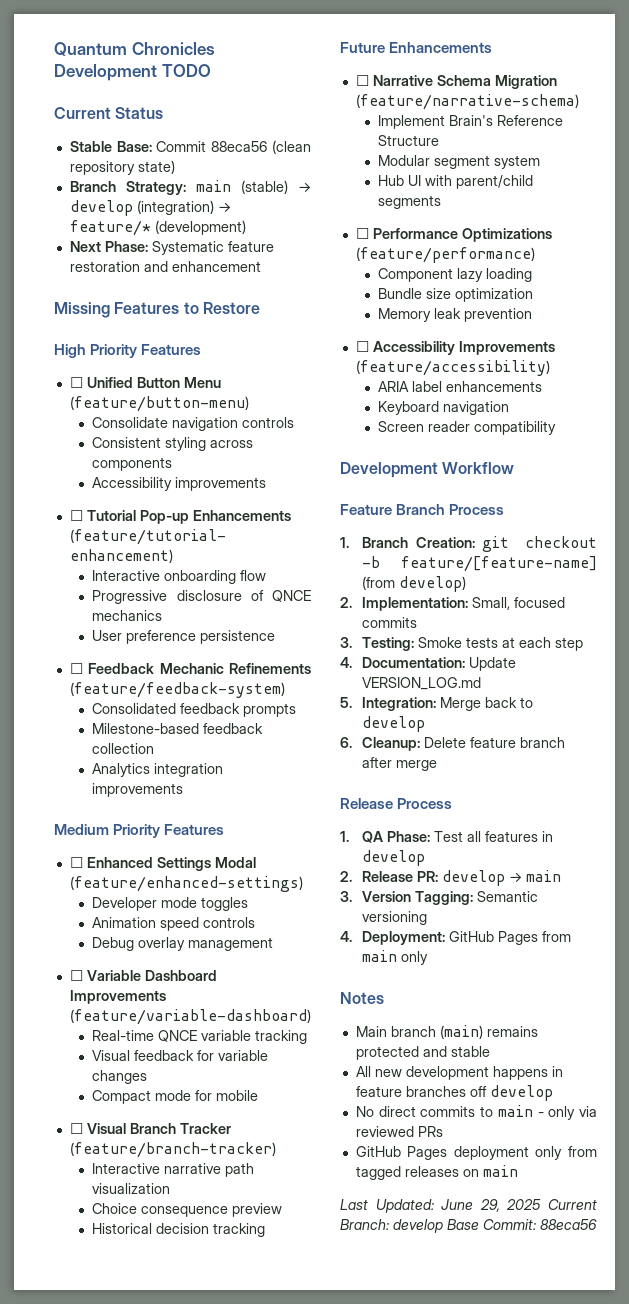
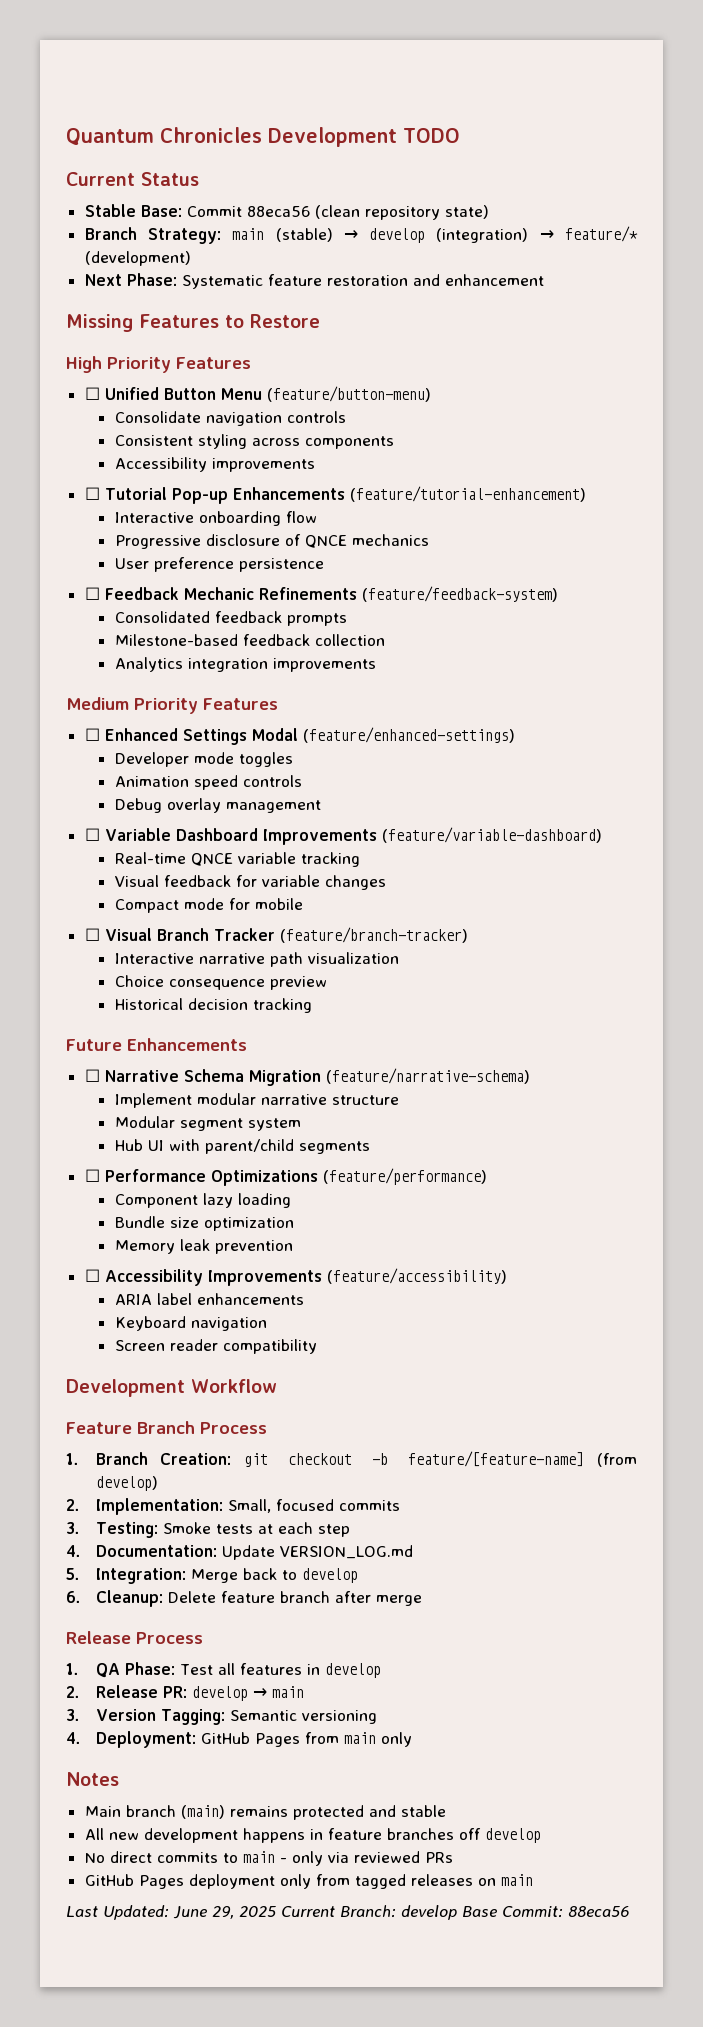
- Implement Brain's Reference Structure
+ Implement modular narrative structure

